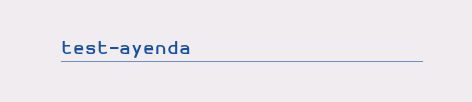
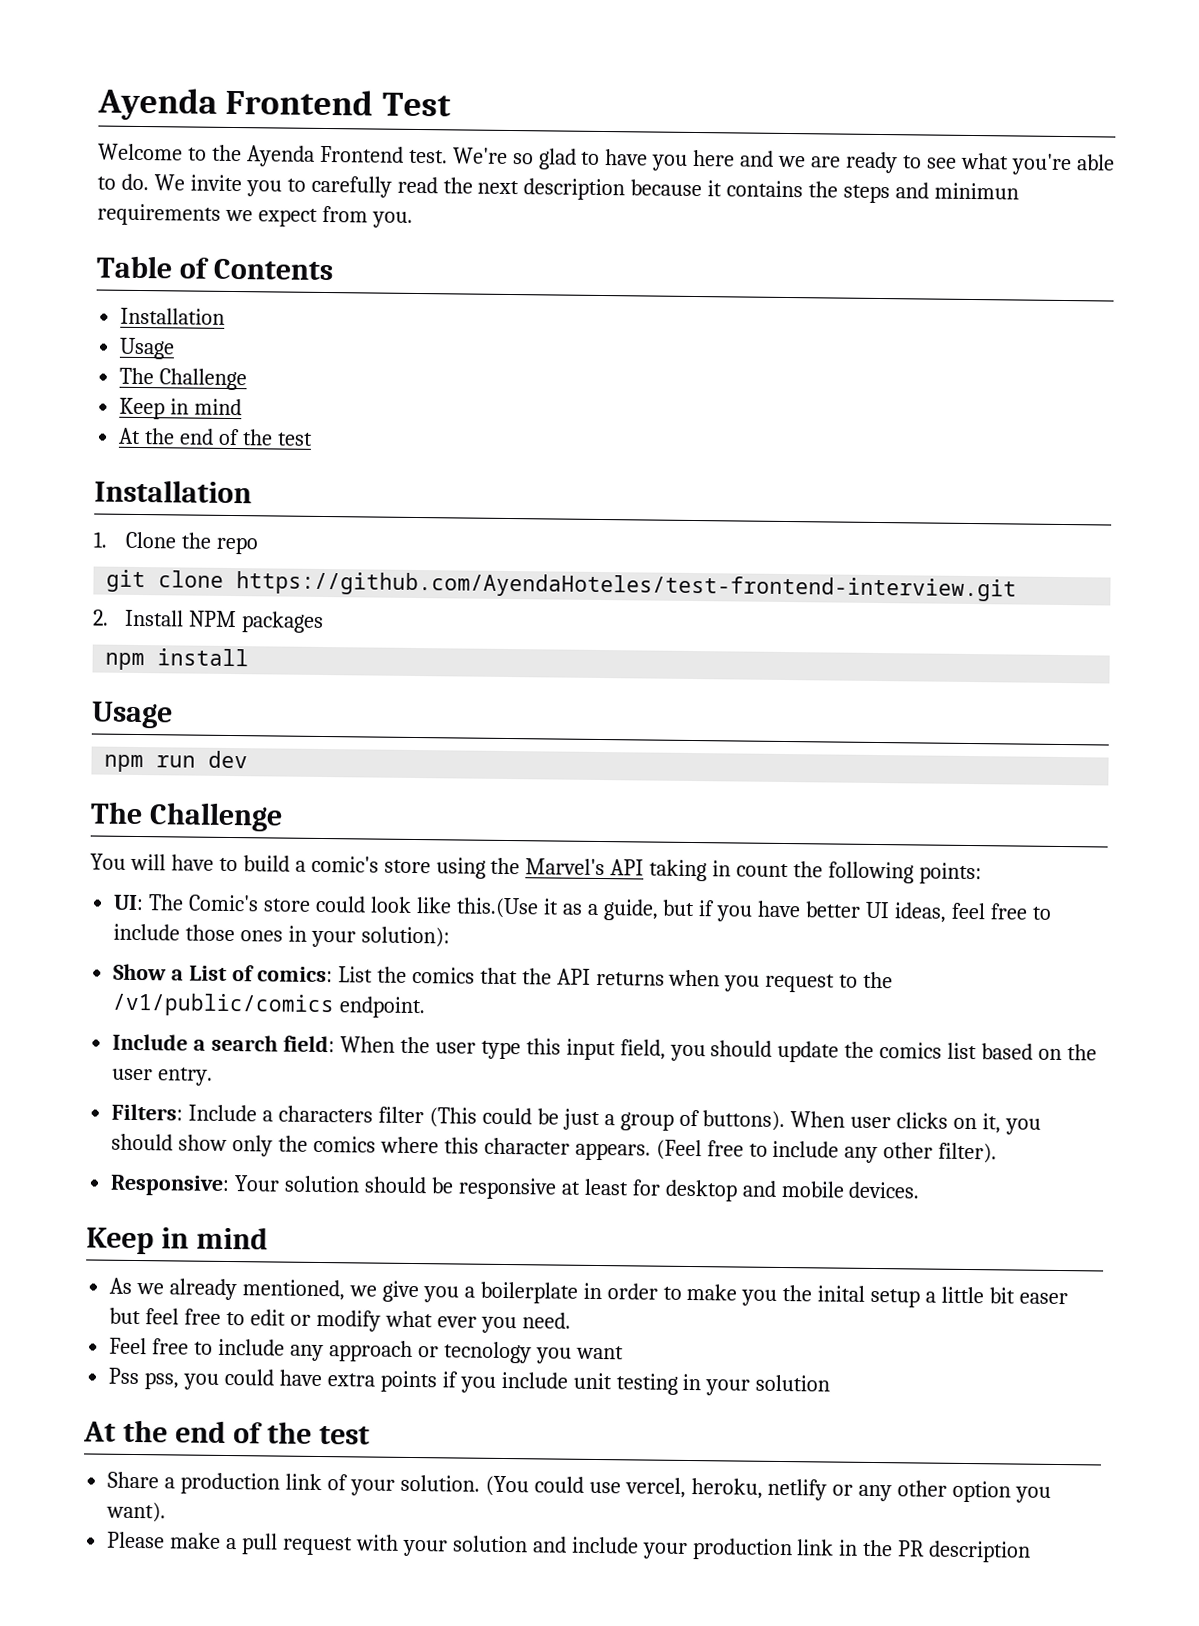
- test-ayenda
+ Ayenda Frontend Test
+ Welcome to the Ayenda Frontend test. We're so glad to have you here and we are ready to see what you're able to do. We invite you to carefully read the next description because it contains the steps and minimun requirements we expect from you.
+ Table of Contents
+ Installation
+ Usage
+ The Challenge
+ Keep in mind
+ At the end of the test
+ Installation
+ 1. Clone the repo
+ git clone https://github.com/AyendaHoteles/test-frontend-interview.git
+ 2. Install NPM packages
+ npm install
+ Usage
+ npm run dev
+ The Challenge
+ You will have to build a comic's store using the Marvel's API taking in count the following points:
+ UI: The Comic's store could look like this.(Use it as a guide, but if you have better UI ideas, feel free to include those ones in your solution):
+ Show a List of comics: List the comics that the API returns when you request to the /v1/public/comics endpoint.
+ Include a search field: When the user type this input field, you should update the comics list based on the user entry.
+ Filters: Include a characters filter (This could be just a group of buttons). When user clicks on it, you should show only the comics where this character appears. (Feel free to include any other filter).
+ Responsive: Your solution should be responsive at least for desktop and mobile devices.
+ Keep in mind
+ As we already mentioned, we give you a boilerplate in order to make you the inital setup a little bit easer but feel free to edit or modify what ever you need.
+ Feel free to include any approach or tecnology you want
+ Pss pss, you could have extra points if you include unit testing in your solution
+ At the end of the test
+ Share a production link of your solution. (You could use vercel, heroku, netlify or any other option you want).
+ Please make a pull request with your solution and include your production link in the PR description

